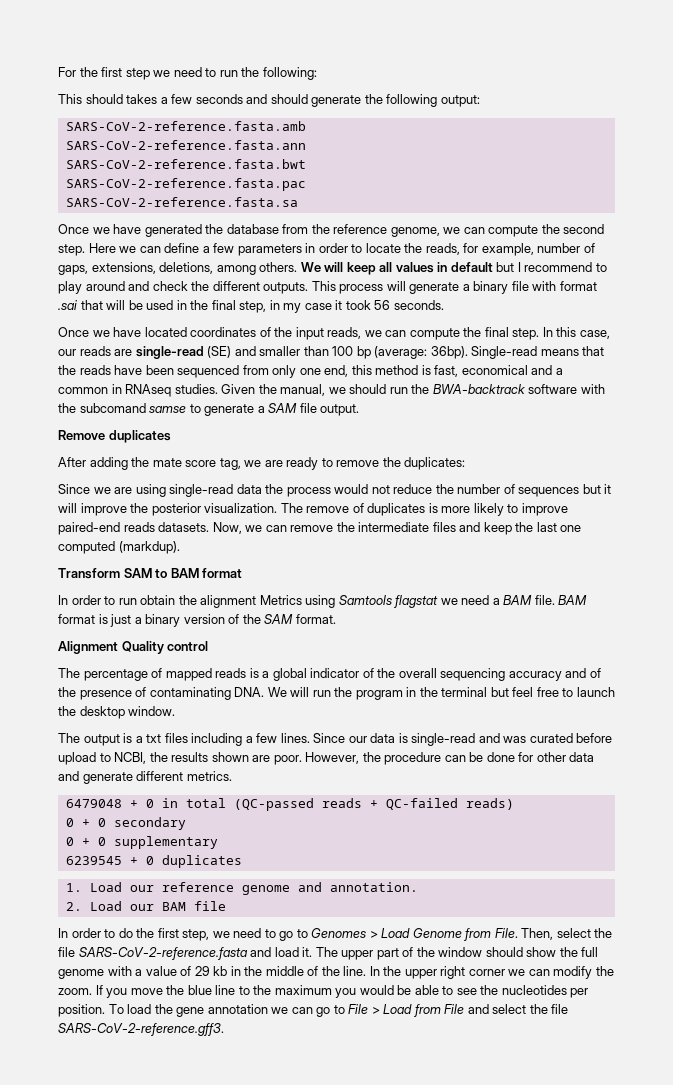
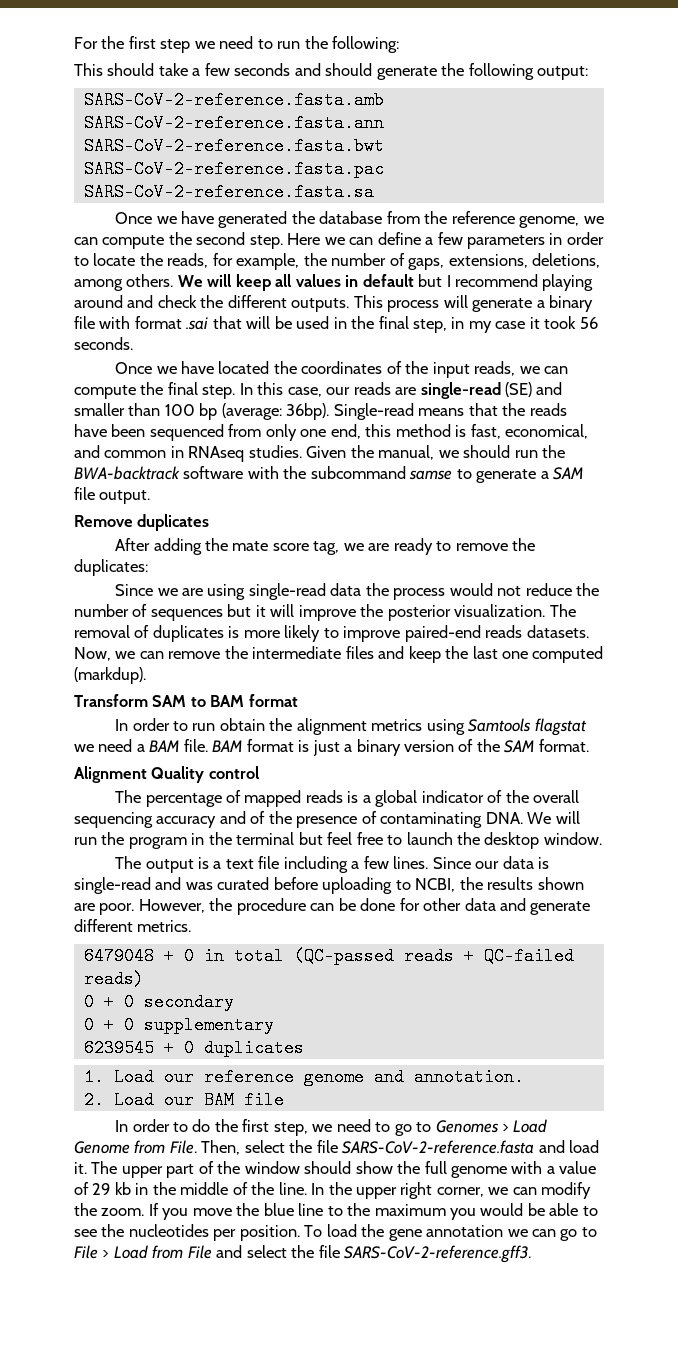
- This should takes a few seconds and should generate the following output:
+ This should take a few seconds and should generate the following output:
- Here we can define a few parameters in order to locate the reads, for example, number of gaps, extensions, deletions, among others.
+ Here we can define a few parameters in order to locate the reads, for example, the number of gaps, extensions, deletions, among others.
- We will keep all values in default but I recommend to play around and check the different outputs.
+ We will keep all values in default but I recommend playing around and check the different outputs.
- Once we have located coordinates of the input reads, we can compute the final step.
+ Once we have located the coordinates of the input reads, we can compute the final step.
- Single-read means that the reads have been sequenced from only one end, this method is fast, economical and a common in RNAseq studies.
+ Single-read means that the reads have been sequenced from only one end, this method is fast, economical, and common in RNAseq studies.
- Given the manual, we should run the BWA-backtrack software with the subcomand samse to generate a SAM file output.
+ Given the manual, we should run the BWA-backtrack software with the subcommand samse to generate a SAM file output.
- The remove of duplicates is more likely to improve paired-end reads datasets.
+ The removal of duplicates is more likely to improve paired-end reads datasets.
- In order to run obtain the alignment Metrics using Samtools flagstat we need a BAM file.
+ In order to run obtain the alignment metrics using Samtools flagstat we need a BAM file.
- The output is a txt files including a few lines.
+ The output is a text file including a few lines.
- Since our data is single-read and was curated before upload to NCBI, the results shown are poor.
+ Since our data is single-read and was curated before uploading to NCBI, the results shown are poor.
- In the upper right corner we can modify the zoom.
+ In the upper right corner, we can modify the zoom.

